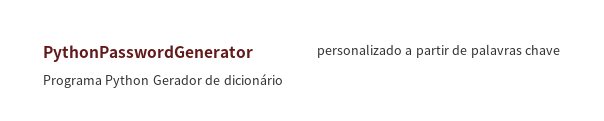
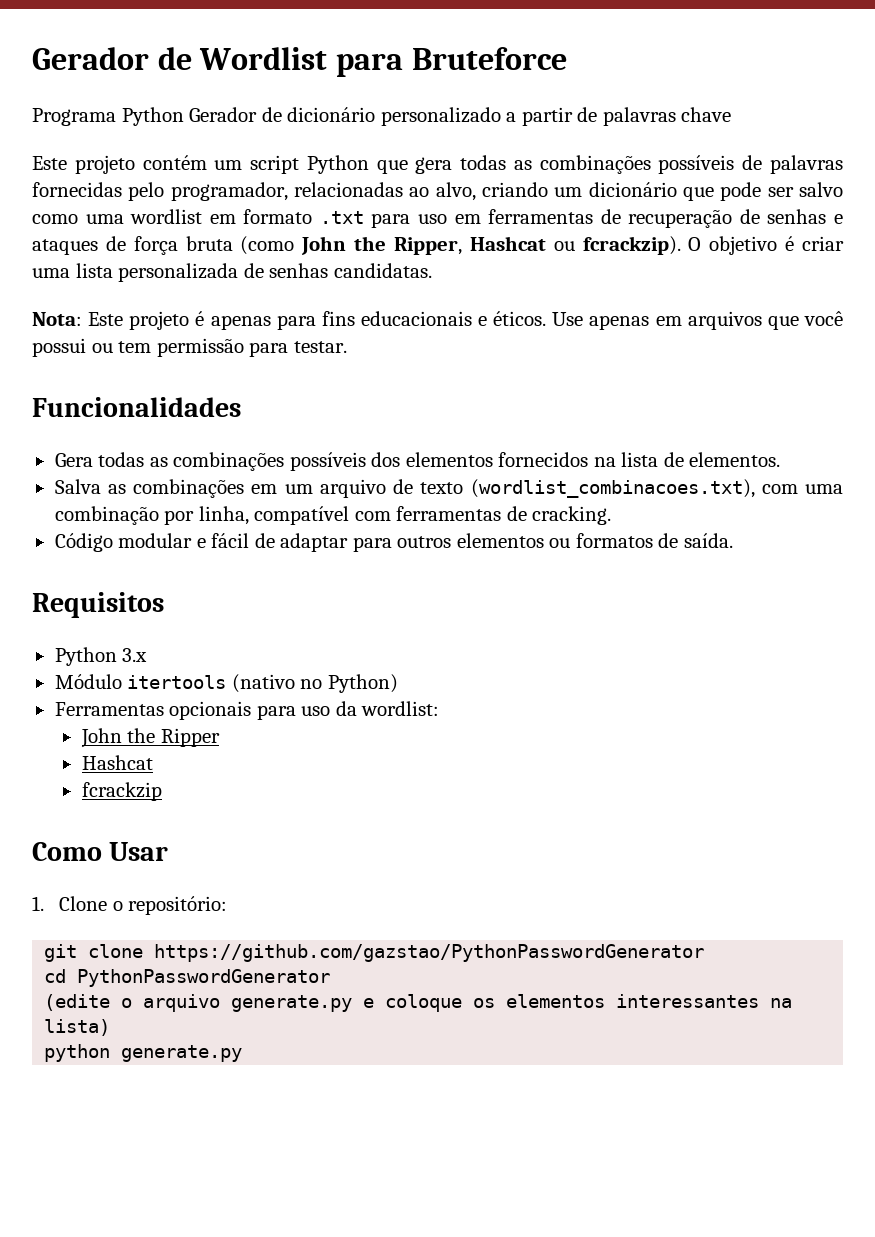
- PythonPasswordGenerator
+ Gerador de Wordlist para Bruteforce
+ Este projeto contém um script Python que gera todas as combinações possíveis de palavras fornecidas pelo programador, relacionadas ao alvo, criando um dicionário que pode ser salvo como uma wordlist em formato .txt para uso em ferramentas de recuperação de senhas e ataques de força bruta (como John the Ripper, Hashcat ou fcrackzip). O objetivo é criar uma lista personalizada de senhas candidatas.
+ Nota: Este projeto é apenas para fins educacionais e éticos. Use apenas em arquivos que você possui ou tem permissão para testar.
+ Funcionalidades
+ Gera todas as combinações possíveis dos elementos fornecidos na lista de elementos.
+ Salva as combinações em um arquivo de texto (wordlist_combinacoes.txt), com uma combinação por linha, compatível com ferramentas de cracking.
+ Código modular e fácil de adaptar para outros elementos ou formatos de saída.
+ Requisitos
+ Python 3.x
+ Módulo itertools (nativo no Python)
+ Ferramentas opcionais para uso da wordlist:
+ John the Ripper
+ Hashcat
+ fcrackzip
+ Como Usar
+ 1. Clone o repositório:
+ git clone https://github.com/gazstao/PythonPasswordGenerator
+ cd PythonPasswordGenerator
+ (edite o arquivo generate.py e coloque os elementos interessantes na lista)
+ python generate.py

